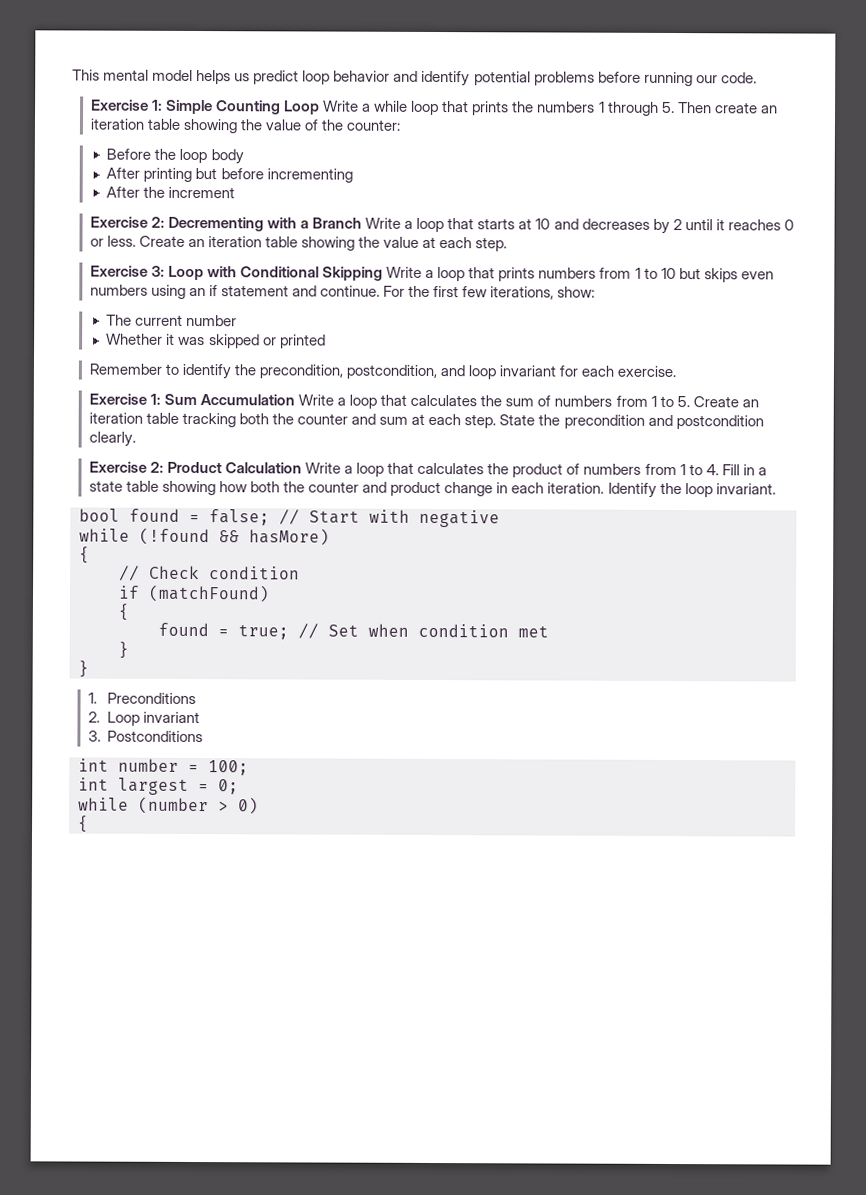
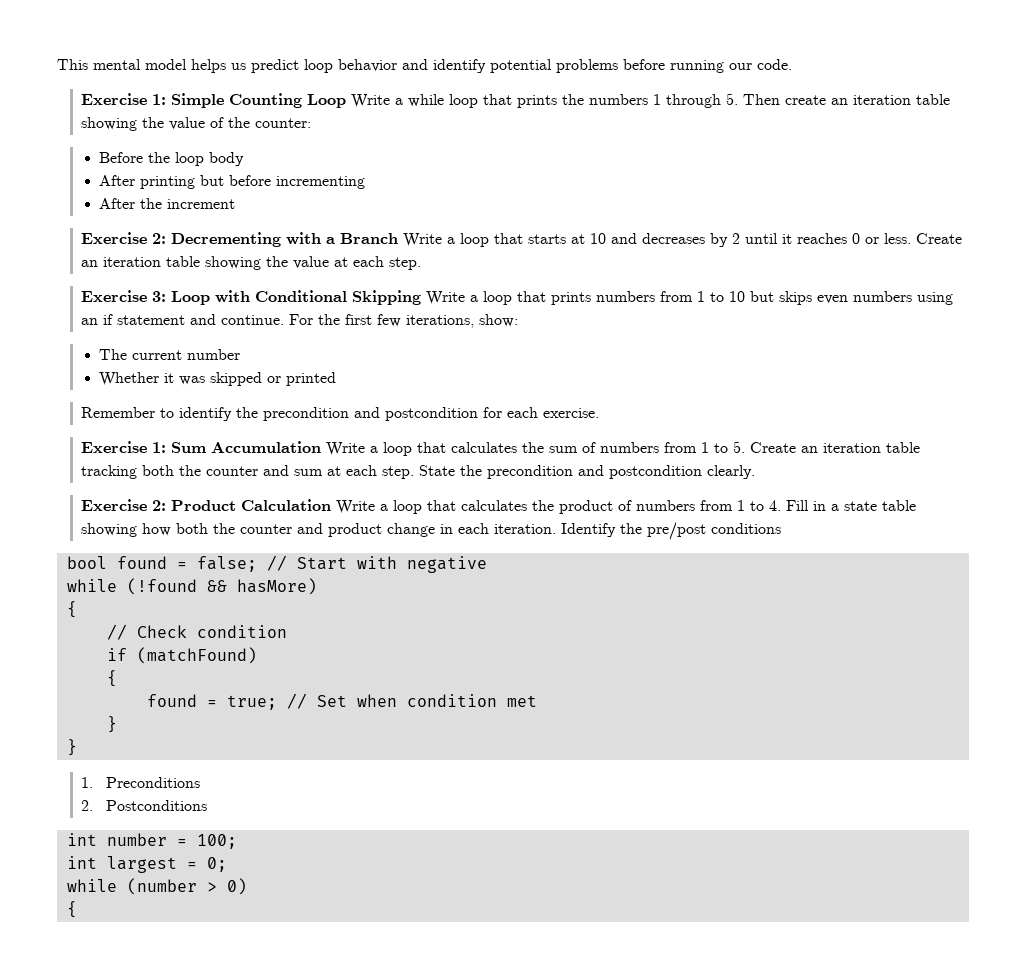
- Remember to identify the precondition, postcondition, and loop invariant for each exercise.
+ Remember to identify the precondition and postcondition for each exercise.
- Identify the loop invariant.
+ Identify the pre/post conditions
- 2. Loop invariant
- 3. Postconditions
+ 2. Postconditions

